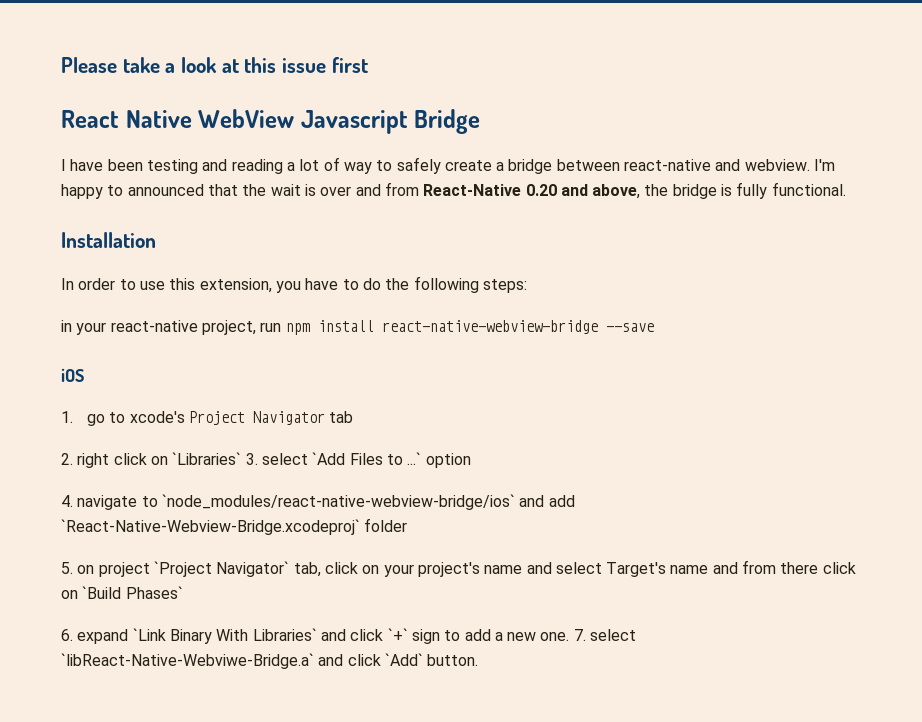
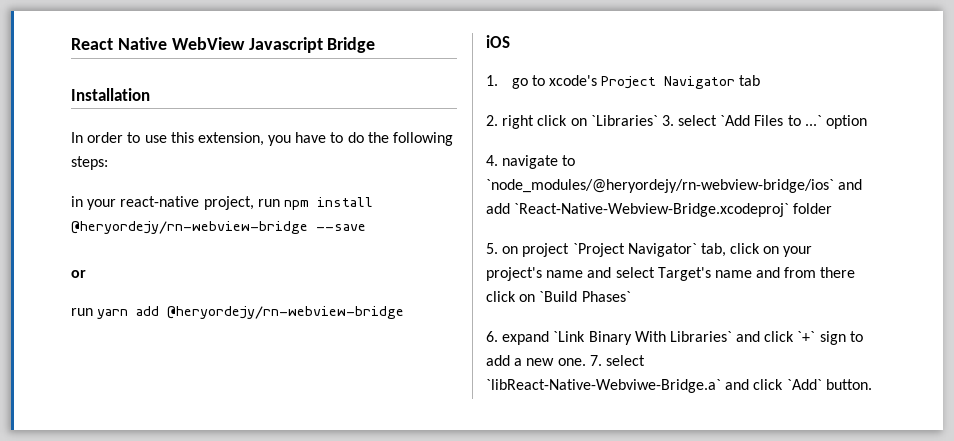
- Please take a look at this issue first
- I have been testing and reading a lot of way to safely create a bridge between react-native and webview. I'm happy to announced that the wait is over and from React-Native 0.20 and above, the bridge is fully functional.
- in your react-native project, run npm install react-native-webview-bridge --save
+ in your react-native project, run npm install @heryordejy/rn-webview-bridge --save
+ or
+ run yarn add @heryordejy/rn-webview-bridge
- 4. navigate to `node_modules/react-native-webview-bridge/ios` and add `React-Native-Webview-Bridge.xcodeproj` folder
+ 4. navigate to `node_modules/@heryordejy/rn-webview-bridge/ios` and add `React-Native-Webview-Bridge.xcodeproj` folder

